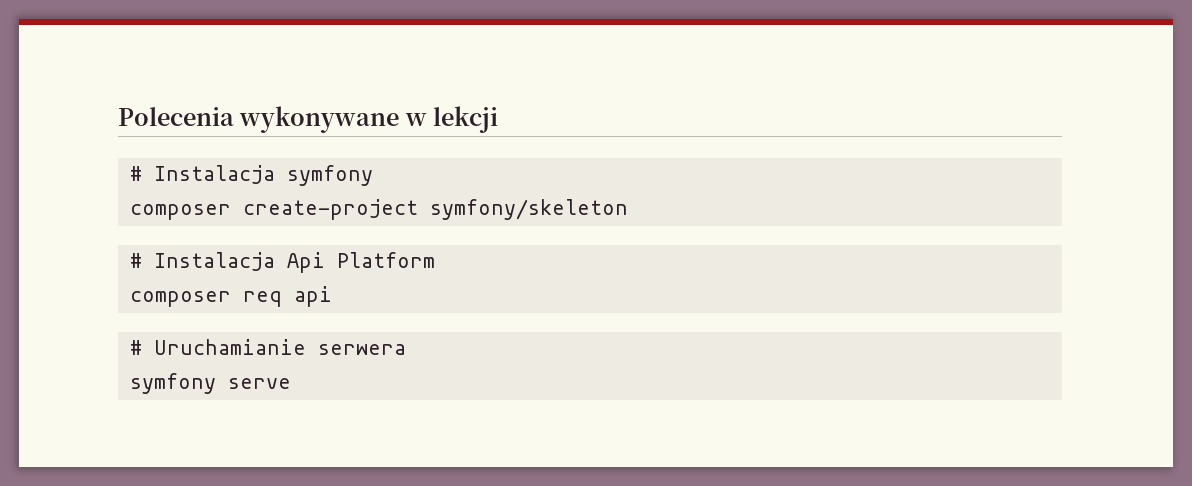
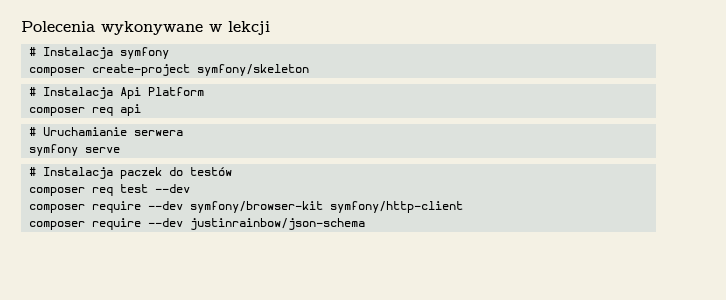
+ # Instalacja paczek do testów
+ composer req test --dev
+ composer require --dev symfony/browser-kit symfony/http-client
+ composer require --dev justinrainbow/json-schema

